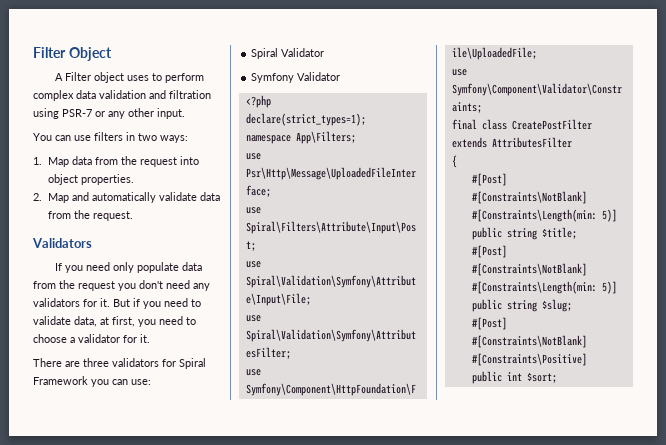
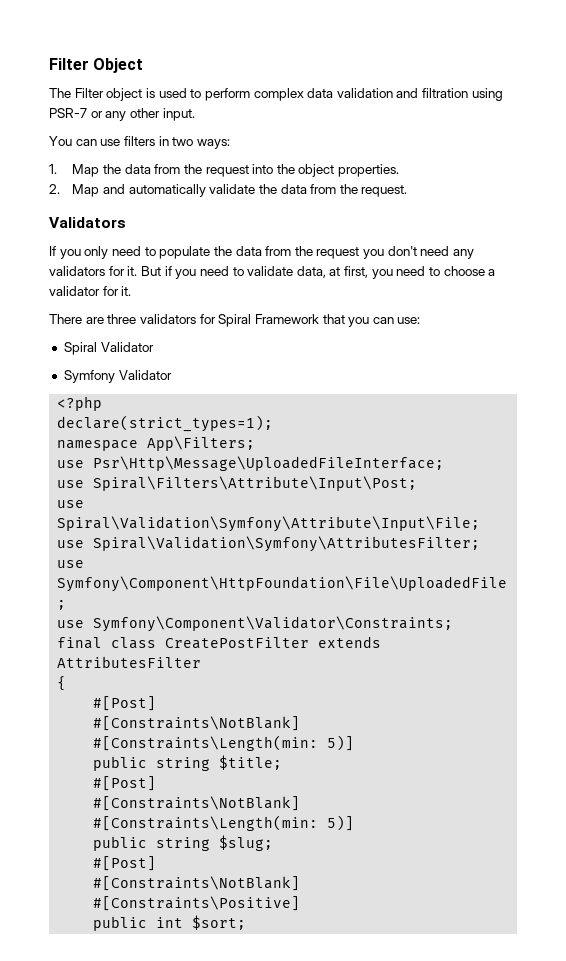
- A Filter object uses to perform complex data validation and filtration using PSR-7 or any other input.
+ The Filter object is used to perform complex data validation and filtration using PSR-7 or any other input.
- 1. Map data from the request into object properties.
+ 1. Map the data from the request into the object properties.
- 2. Map and automatically validate data from the request.
+ 2. Map and automatically validate the data from the request.
- If you need only populate data from the request you don't need any validators for it.
+ If you only need to populate the data from the request you don't need any validators for it.
- There are three validators for Spiral Framework you can use:
+ There are three validators for Spiral Framework that you can use:

